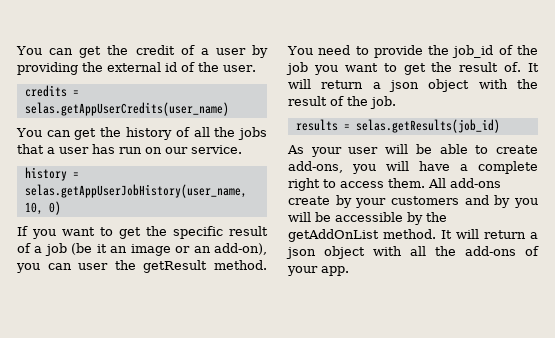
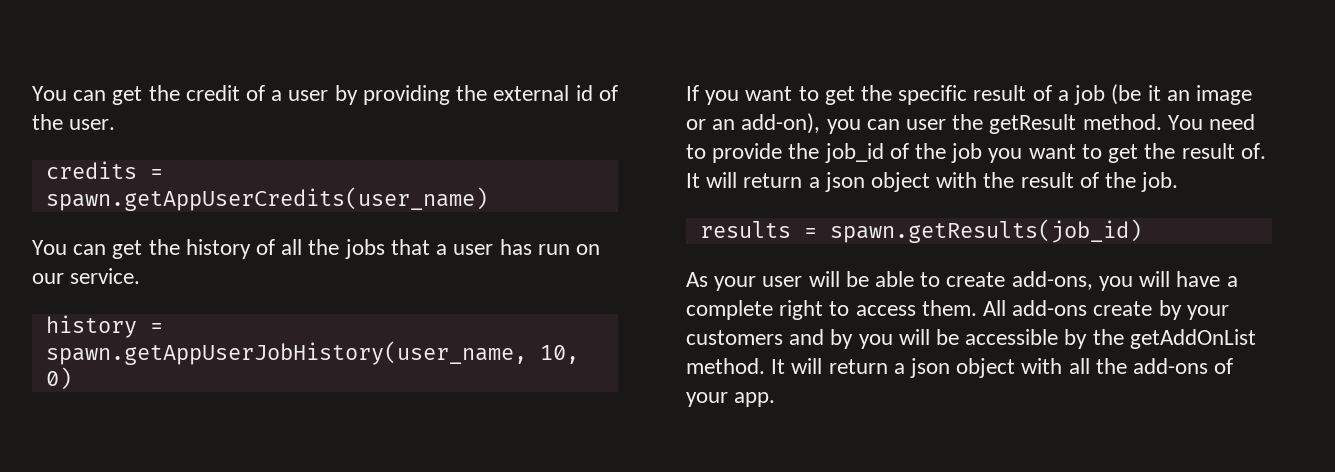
- credits = selas.getAppUserCredits(user_name)
+ credits = spawn.getAppUserCredits(user_name)
- history = selas.getAppUserJobHistory(user_name, 10, 0)
+ history = spawn.getAppUserJobHistory(user_name, 10, 0)
- results = selas.getResults(job_id)
+ results = spawn.getResults(job_id)

